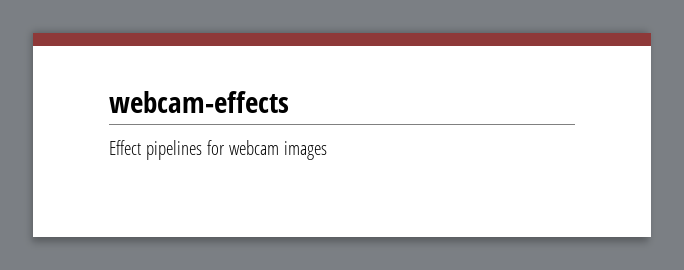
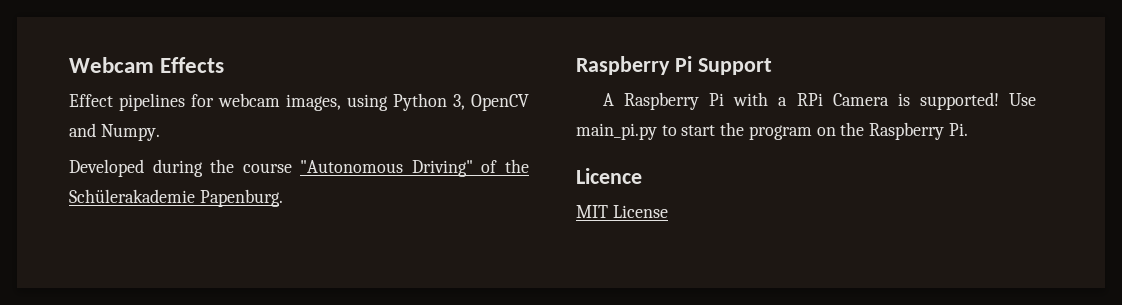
- webcam-effects
+ Webcam Effects
- Effect pipelines for webcam images
+ Effect pipelines for webcam images, using Python 3, OpenCV and Numpy.
+ Developed during the course "Autonomous Driving" of the Schülerakademie Papenburg.
+ Raspberry Pi Support
+ A Raspberry Pi with a RPi Camera is supported! Use main_pi.py to start the program on the Raspberry Pi.
+ Licence
+ MIT License

